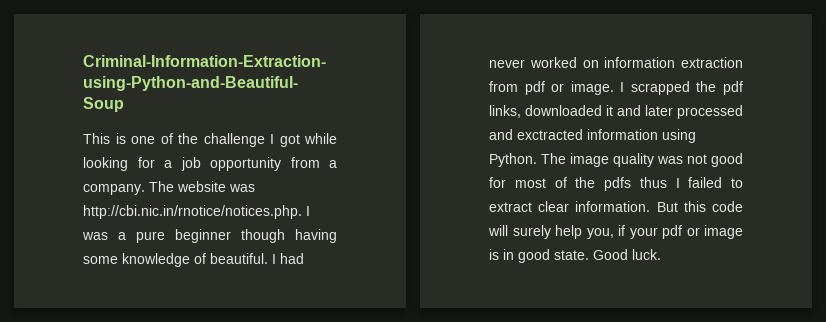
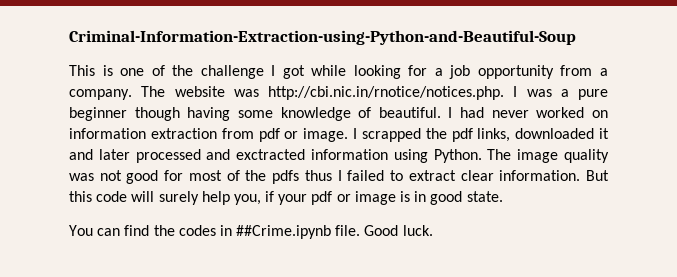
- But this code will surely help you, if your pdf or image is in good state. Good luck.
+ But this code will surely help you, if your pdf or image is in good state.
+ You can find the codes in ##Crime.ipynb file. Good luck.

